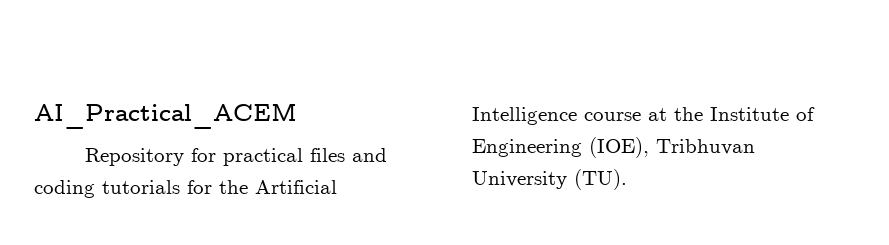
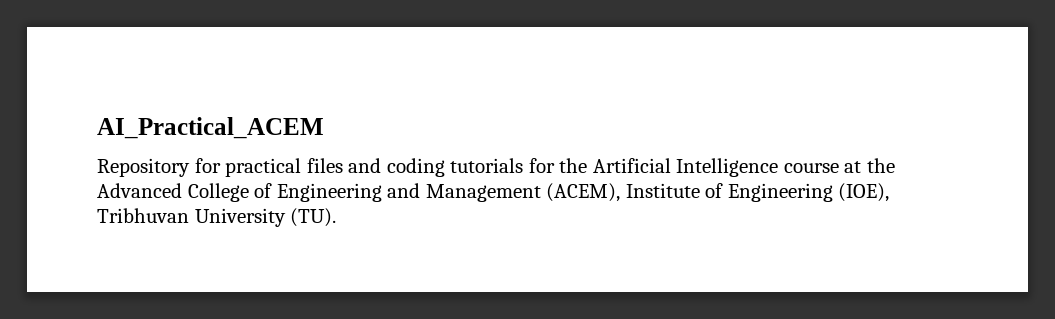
- Repository for practical files and coding tutorials for the Artificial Intelligence course at the Institute of Engineering (IOE), Tribhuvan University (TU).
+ Repository for practical files and coding tutorials for the Artificial Intelligence course at the Advanced College of Engineering and Management (ACEM), Institute of Engineering (IOE), Tribhuvan University (TU).

